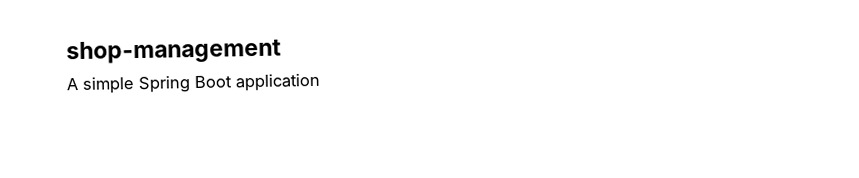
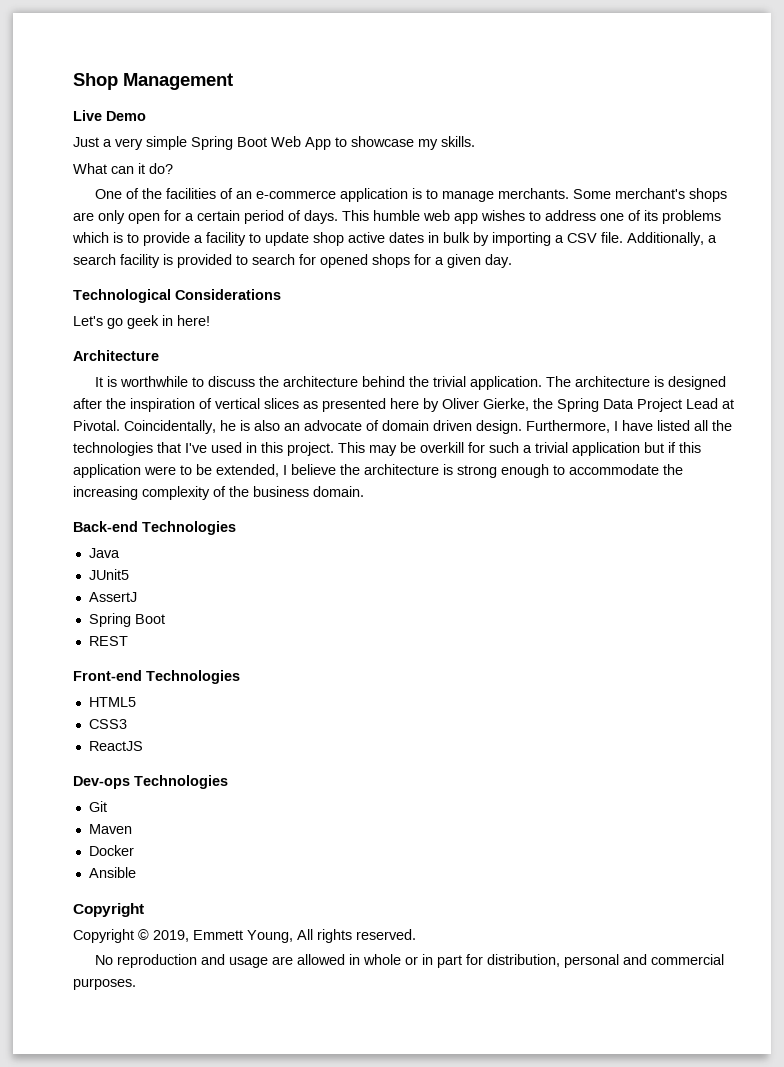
- shop-management
- A simple Spring Boot application
+ Shop Management
+ Live Demo
+ Just a very simple Spring Boot Web App to showcase my skills.
+ What can it do?
+ One of the facilities of an e-commerce application is to manage merchants. Some merchant's shops are only open for a certain period of days. This humble web app wishes to address one of its problems which is to provide a facility to update shop active dates in bulk by importing a CSV file. Additionally, a search facility is provided to search for opened shops for a given day.
+ Technological Considerations
+ Let's go geek in here!
+ Architecture
+ It is worthwhile to discuss the architecture behind the trivial application. The architecture is designed after the inspiration of vertical slices as presented here by Oliver Gierke, the Spring Data Project Lead at Pivotal. Coincidentally, he is also an advocate of domain driven design. Furthermore, I have listed all the technologies that I've used in this project. This may be overkill for such a trivial application but if this application were to be extended, I believe the architecture is strong enough to accommodate the increasing complexity of the business domain.
+ Back-end Technologies
+ Java
+ JUnit5
+ AssertJ
+ Spring Boot
+ REST
+ Front-end Technologies
+ HTML5
+ CSS3
+ ReactJS
+ Dev-ops Technologies
+ Git
+ Maven
+ Docker
+ Ansible
+ Copyright
+ Copyright © 2019, Emmett Young, All rights reserved.
+ No reproduction and usage are allowed in whole or in part for distribution, personal and commercial purposes.

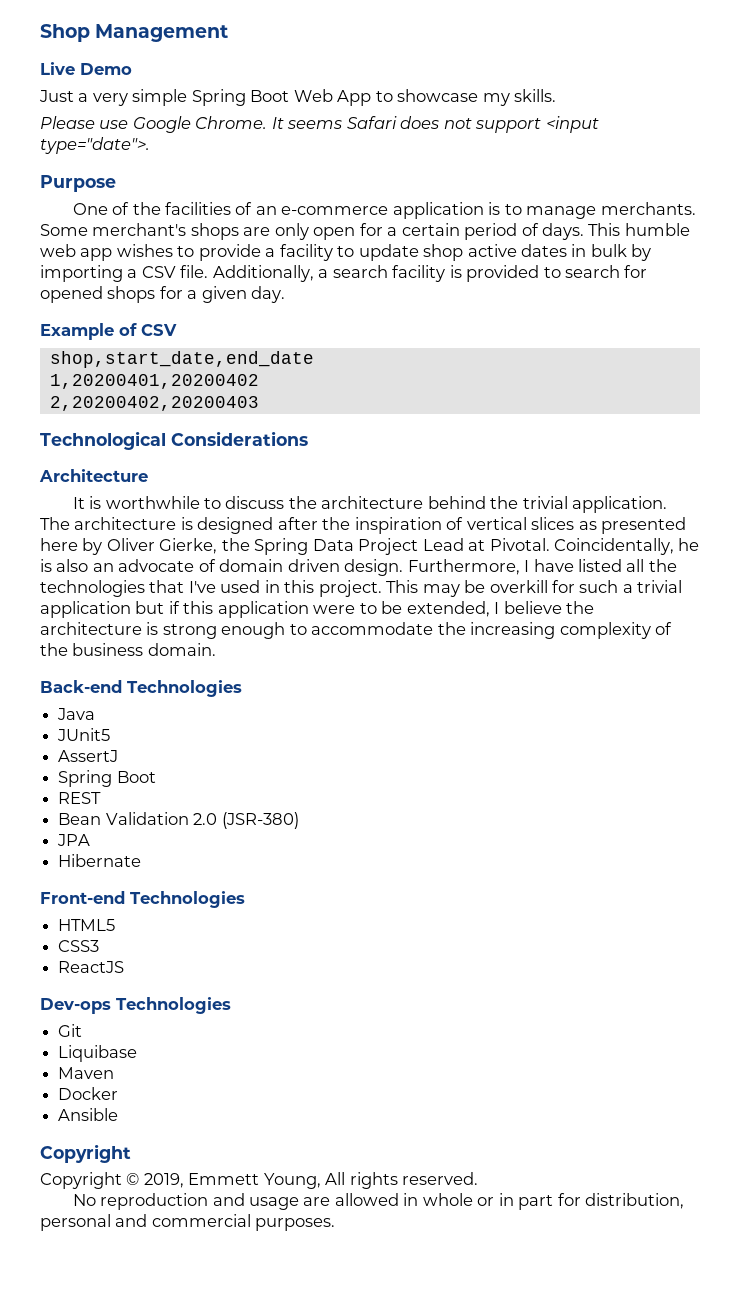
- What can it do?
+ Please use Google Chrome. It seems Safari does not support <input type="date">.
+ Purpose
- This humble web app wishes to address one of its problems which is to provide a facility to update shop active dates in bulk by importing a CSV file.
+ This humble web app wishes to provide a facility to update shop active dates in bulk by importing a CSV file.
+ Example of CSV
+ shop,start_date,end_date
+ 1,20200401,20200402
+ 2,20200402,20200403
  Technological Considerations
- Let's go geek in here!
+ Bean Validation 2.0 (JSR-380)
+ JPA
+ Hibernate
+ Liquibase

